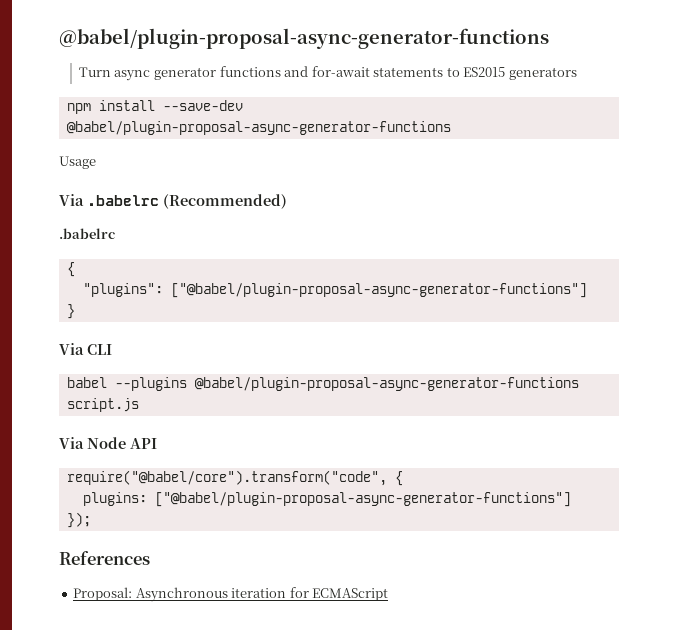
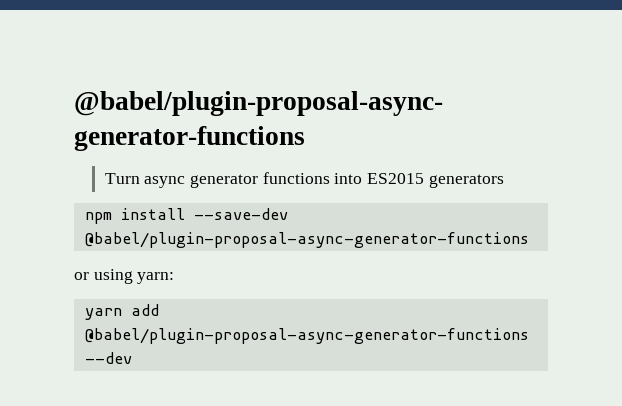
- Turn async generator functions and for-await statements to ES2015 generators
+ Turn async generator functions into ES2015 generators
- Usage
- Via .babelrc (Recommended)
- .babelrc
- {
- "plugins": ["@babel/plugin-proposal-async-generator-functions"]
- }
- Via CLI
- babel --plugins @babel/plugin-proposal-async-generator-functions script.js
- Via Node API
- require("@babel/core").transform("code", {
- plugins: ["@babel/plugin-proposal-async-generator-functions"]
- });
- References
- Proposal: Asynchronous iteration for ECMAScript
+ or using yarn:
+ yarn add @babel/plugin-proposal-async-generator-functions --dev

